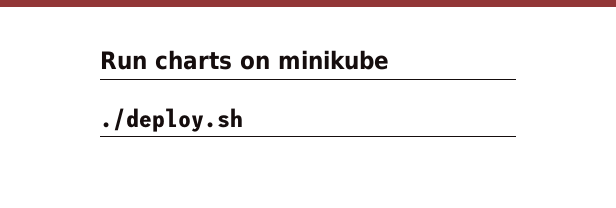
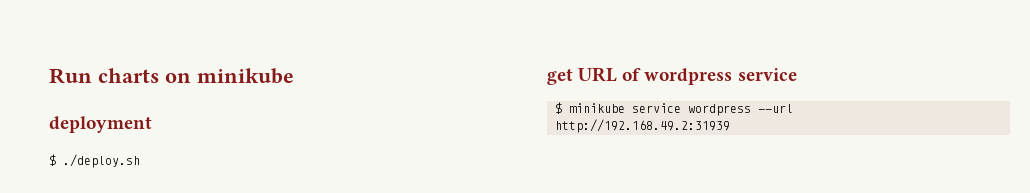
- ./deploy.sh
+ deployment
+ $ ./deploy.sh
+ get URL of wordpress service
+ $ minikube service wordpress --url
+ http://192.168.49.2:31939

